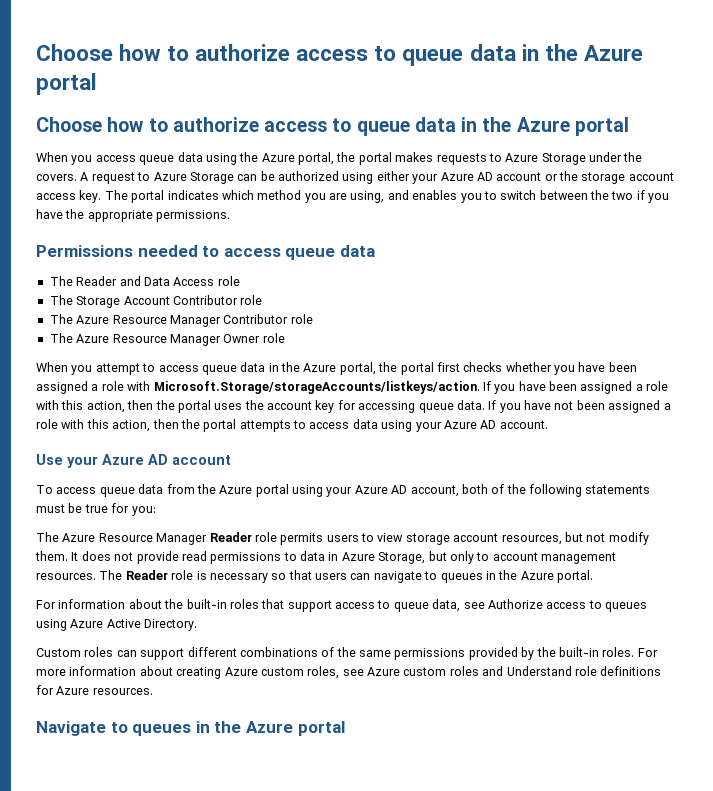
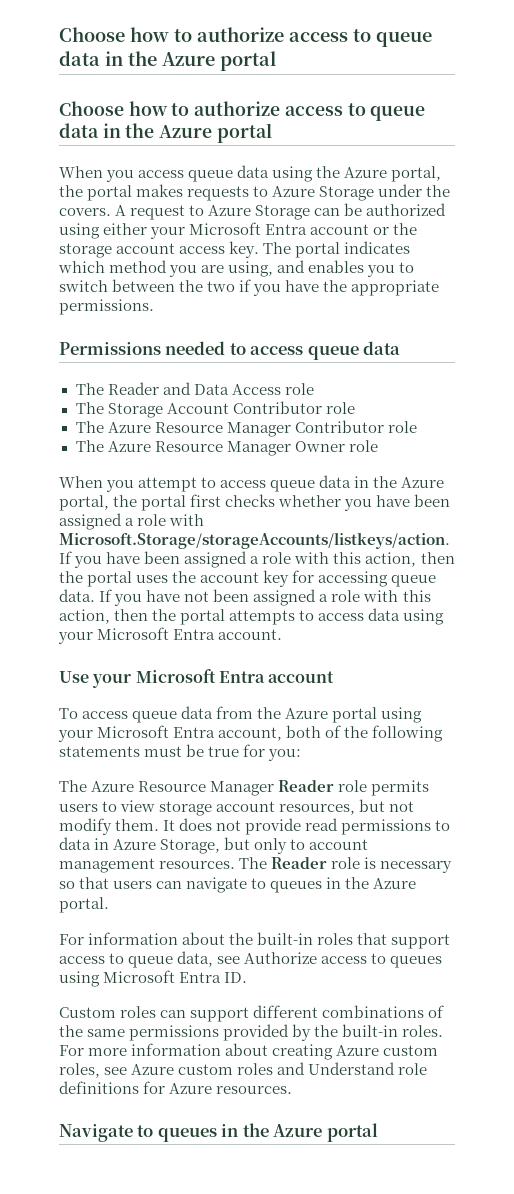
- A request to Azure Storage can be authorized using either your Azure AD account or the storage account access key.
+ A request to Azure Storage can be authorized using either your Microsoft Entra account or the storage account access key.
- If you have not been assigned a role with this action, then the portal attempts to access data using your Azure AD account.
+ If you have not been assigned a role with this action, then the portal attempts to access data using your Microsoft Entra account.
- Use your Azure AD account
+ Use your Microsoft Entra account
- To access queue data from the Azure portal using your Azure AD account, both of the following statements must be true for you:
+ To access queue data from the Azure portal using your Microsoft Entra account, both of the following statements must be true for you:
- For information about the built-in roles that support access to queue data, see Authorize access to queues using Azure Active Directory.
+ For information about the built-in roles that support access to queue data, see Authorize access to queues using Microsoft Entra ID.

